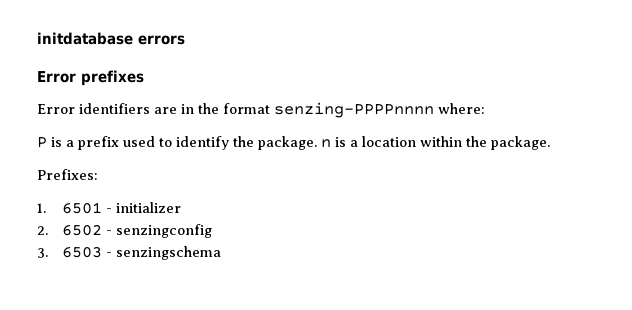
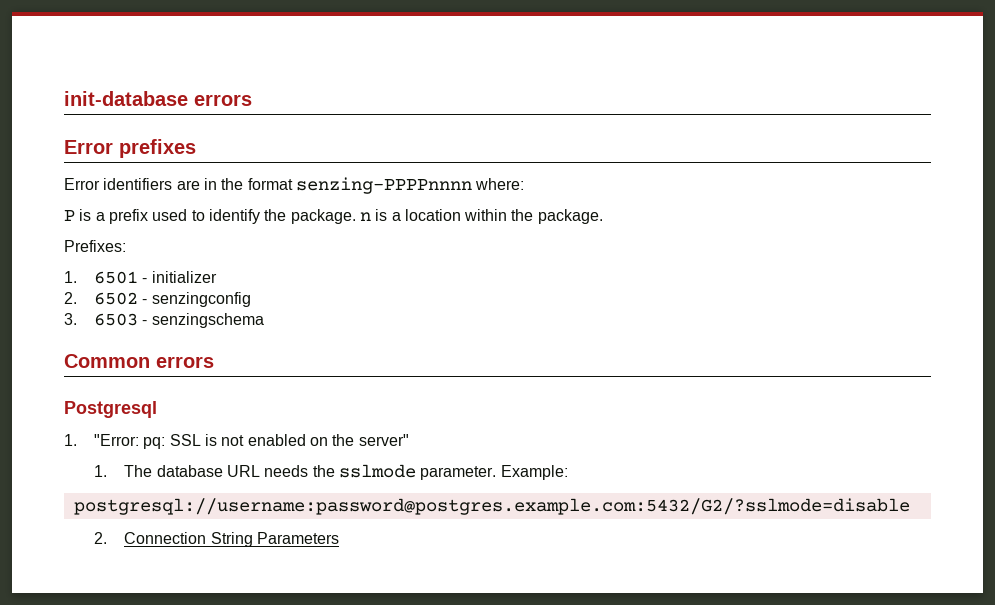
- initdatabase errors
+ init-database errors
+ Common errors
+ Postgresql
+ 1. "Error: pq: SSL is not enabled on the server"
+ 1. The database URL needs the sslmode parameter. Example:
+ postgresql://username:password@postgres.example.com:5432/G2/?sslmode=disable
+ 2. Connection String Parameters

